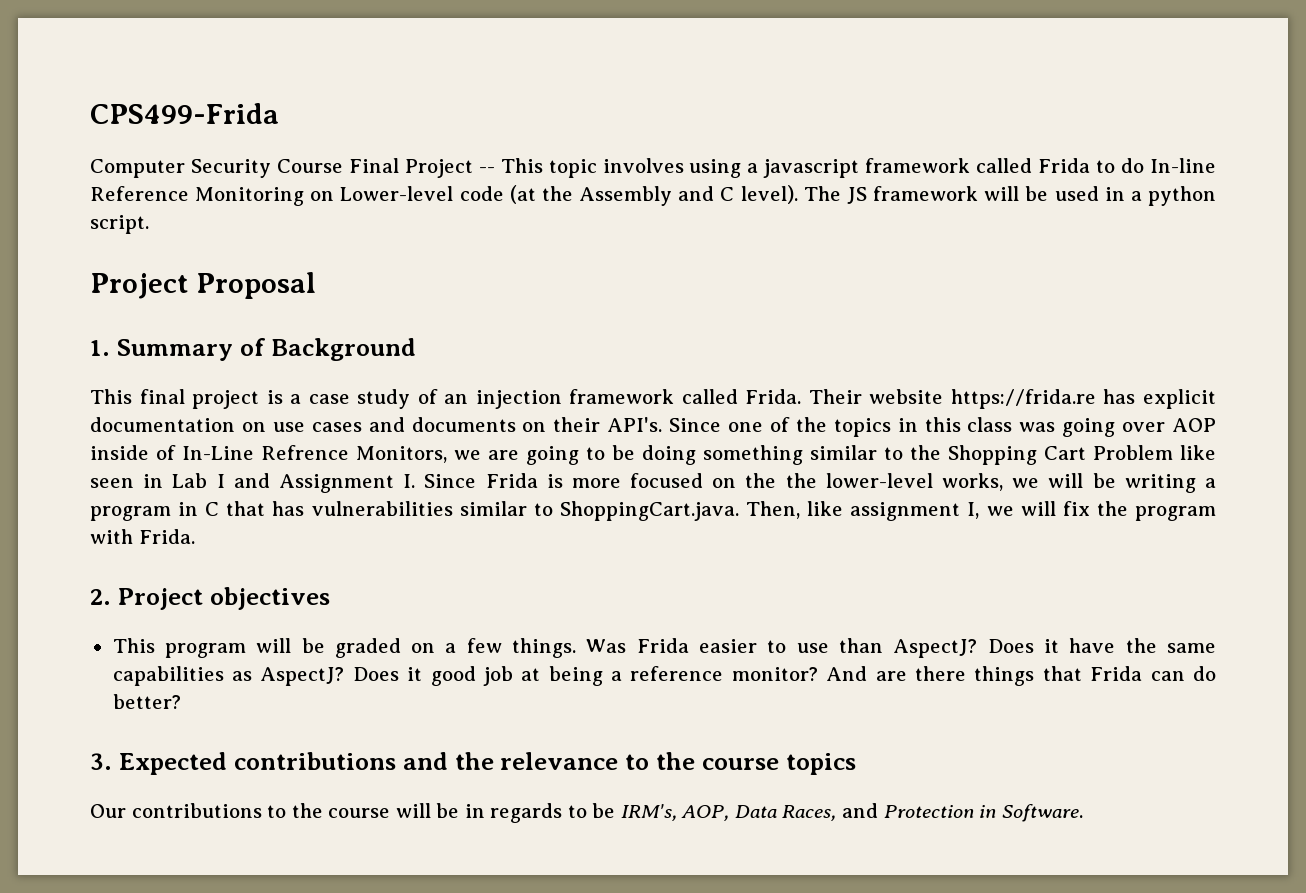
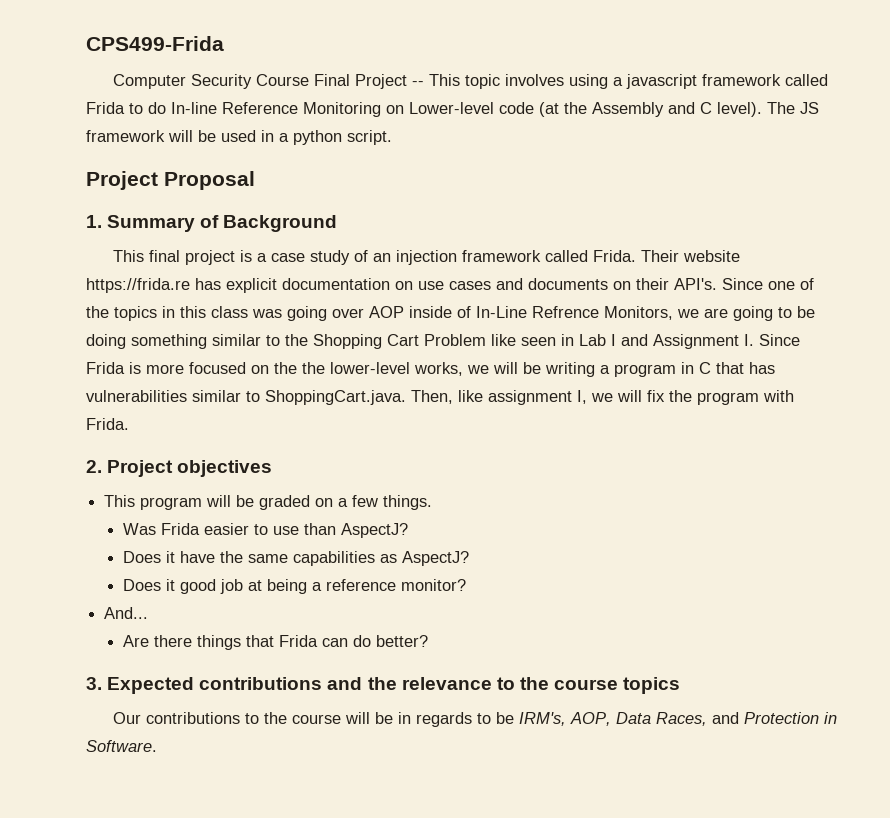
- This program will be graded on a few things. Was Frida easier to use than AspectJ? Does it have the same capabilities as AspectJ? Does it good job at being a reference monitor? And are there things that Frida can do better?
+ This program will be graded on a few things.
+ Was Frida easier to use than AspectJ?
+ Does it have the same capabilities as AspectJ?
+ Does it good job at being a reference monitor?
+ And...
+ Are there things that Frida can do better?

